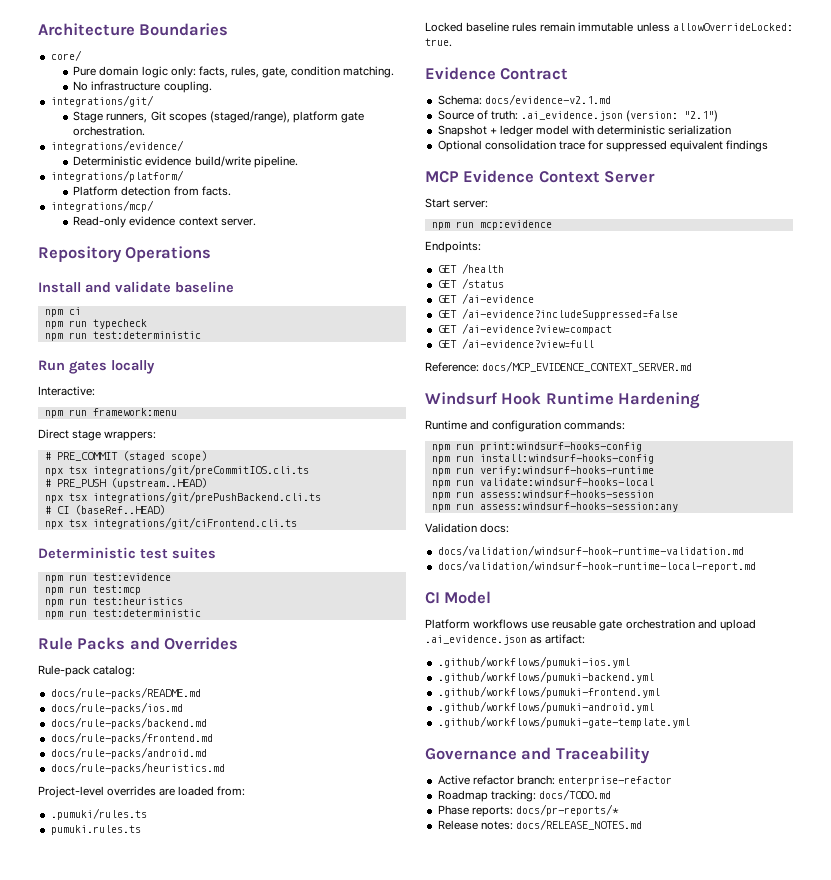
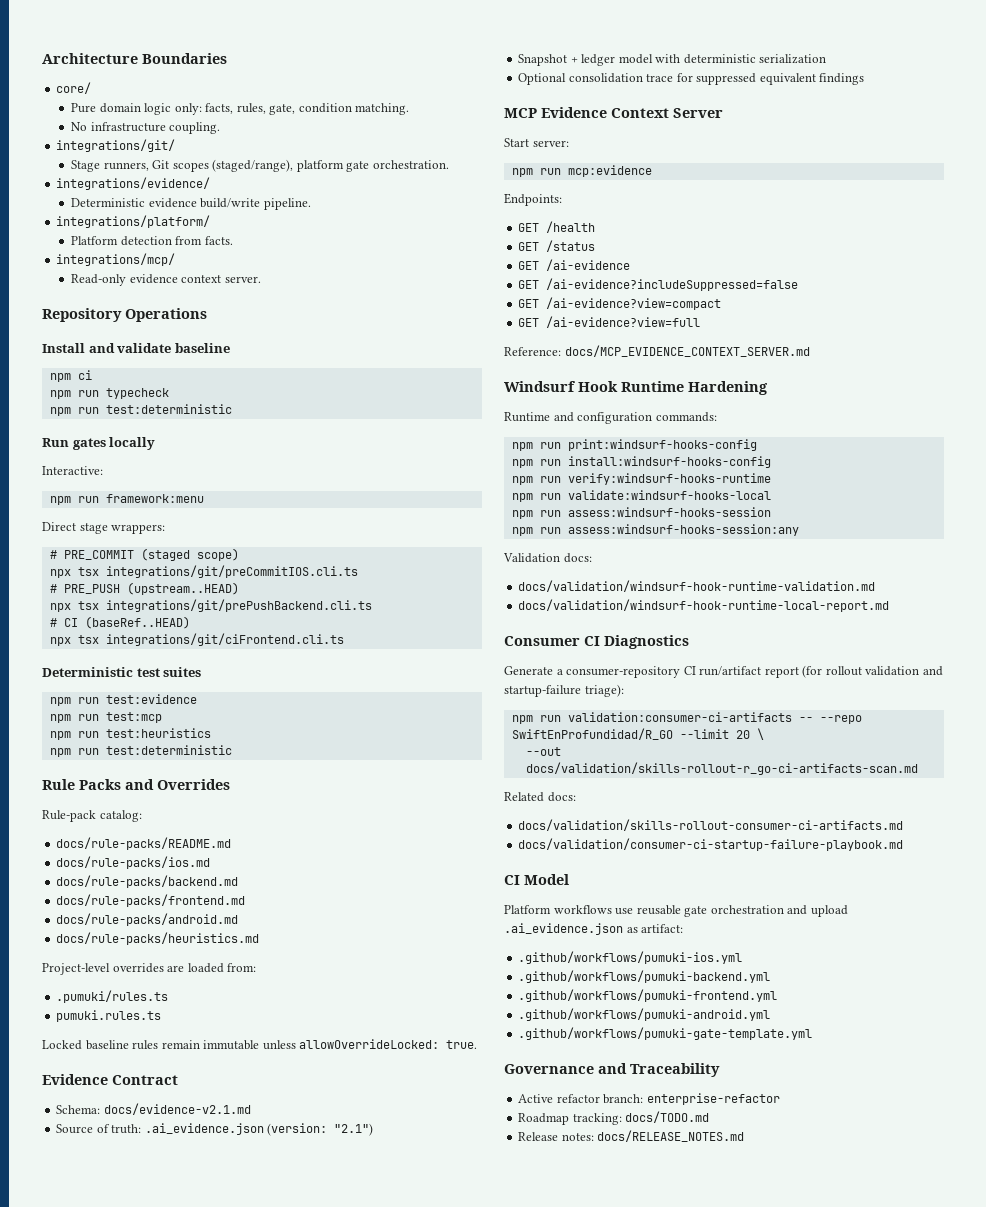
+ Consumer CI Diagnostics
+ Generate a consumer-repository CI run/artifact report (for rollout validation and startup-failure triage):
+ npm run validation:consumer-ci-artifacts -- --repo SwiftEnProfundidad/R_GO --limit 20 \
+ --out docs/validation/skills-rollout-r_go-ci-artifacts-scan.md
+ Related docs:
+ docs/validation/skills-rollout-consumer-ci-artifacts.md
+ docs/validation/consumer-ci-startup-failure-playbook.md
- Phase reports: docs/pr-reports/*

